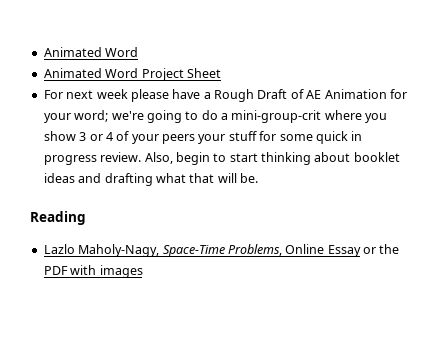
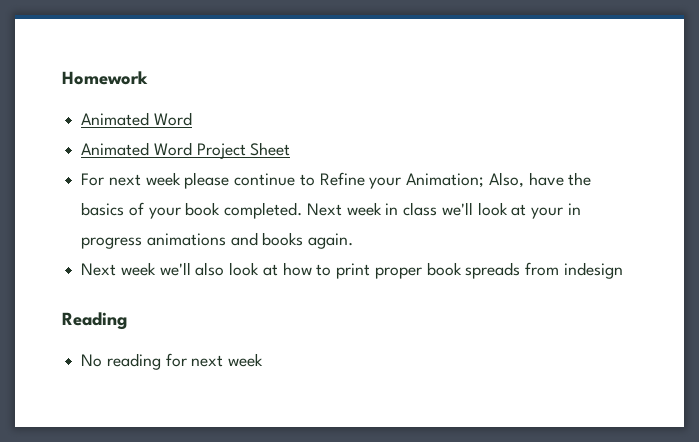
+ Homework
- For next week please have a Rough Draft of AE Animation for your word; we're going to do a mini-group-crit where you show 3 or 4 of your peers your stuff for some quick in progress review. Also, begin to start thinking about booklet ideas and drafting what that will be.
+ For next week please continue to Refine your Animation; Also, have the basics of your book completed. Next week in class we'll look at your in progress animations and books again.
+ Next week we'll also look at how to print proper book spreads from indesign
  Reading
- Lazlo Maholy-Nagy, Space-Time Problems, Online Essay or the PDF with images
+ No reading for next week

